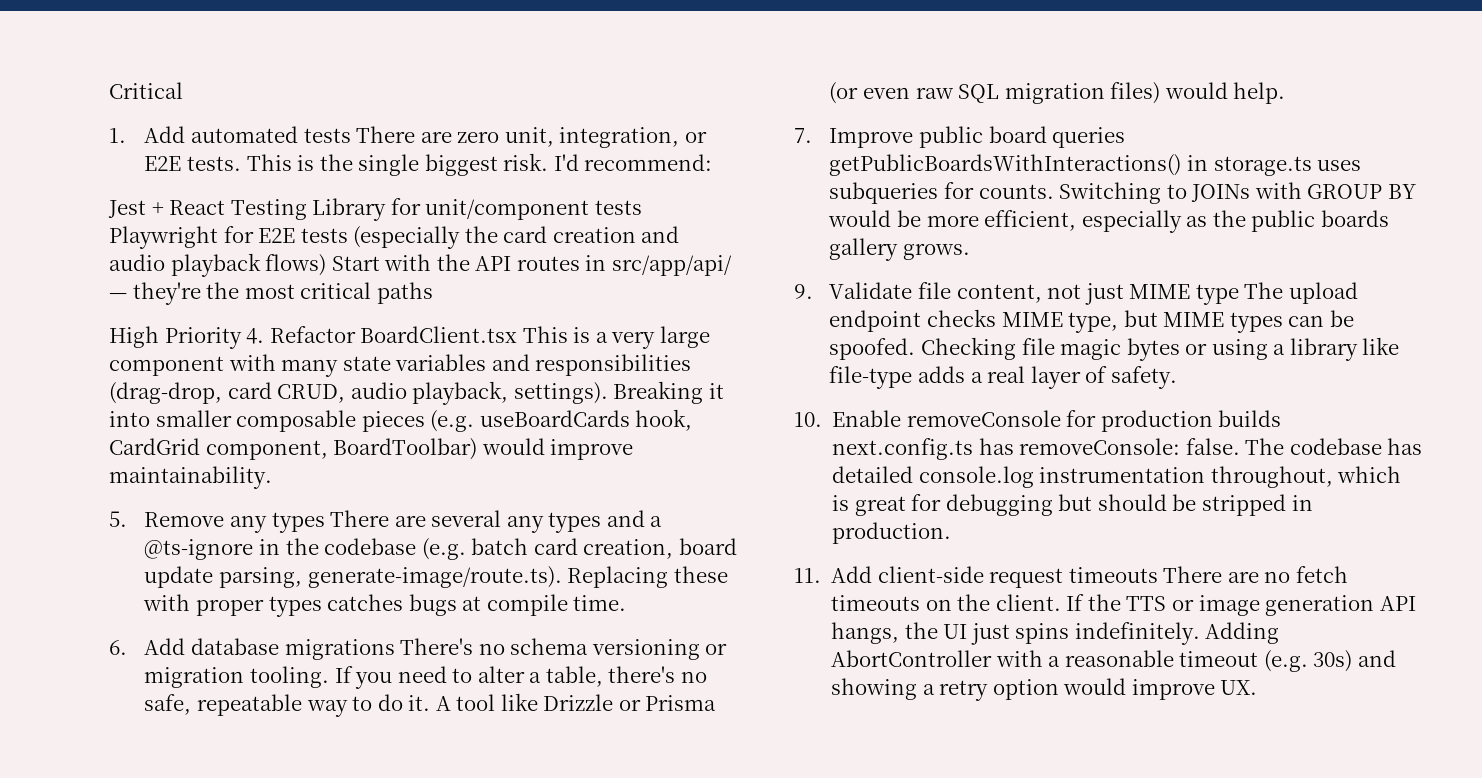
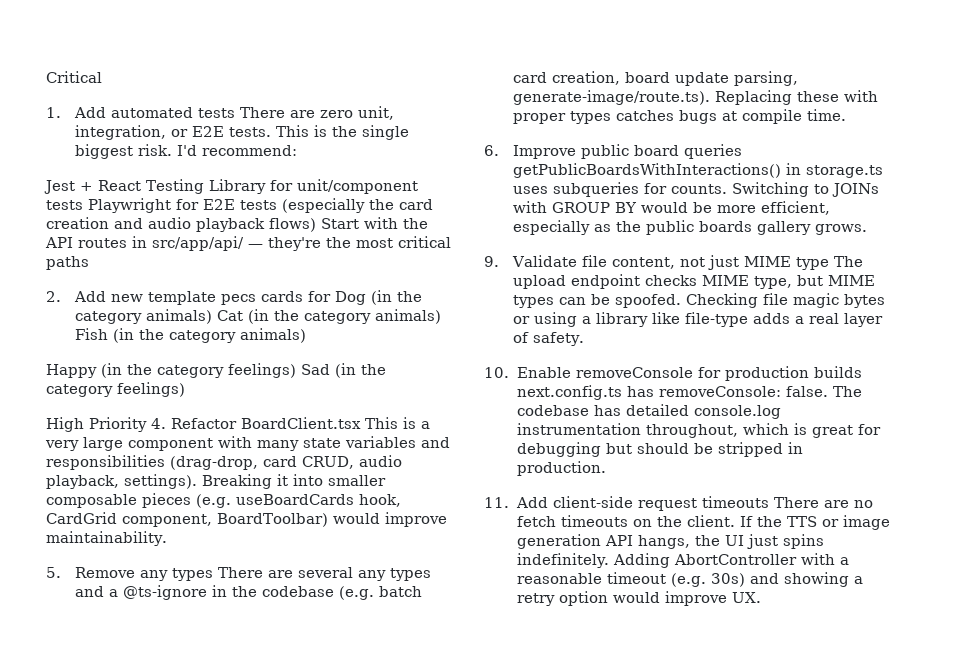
+ 2. Add new template pecs cards for Dog (in the category animals) Cat (in the category animals) Fish (in the category animals)
+ Happy (in the category feelings) Sad (in the category feelings)
- 6. Add database migrations There's no schema versioning or migration tooling. If you need to alter a table, there's no safe, repeatable way to do it. A tool like Drizzle or Prisma (or even raw SQL migration files) would help.
- 7. Improve public board queries getPublicBoardsWithInteractions() in storage.ts uses subqueries for counts.
+ 6. Improve public board queries getPublicBoardsWithInteractions() in storage.ts uses subqueries for counts.

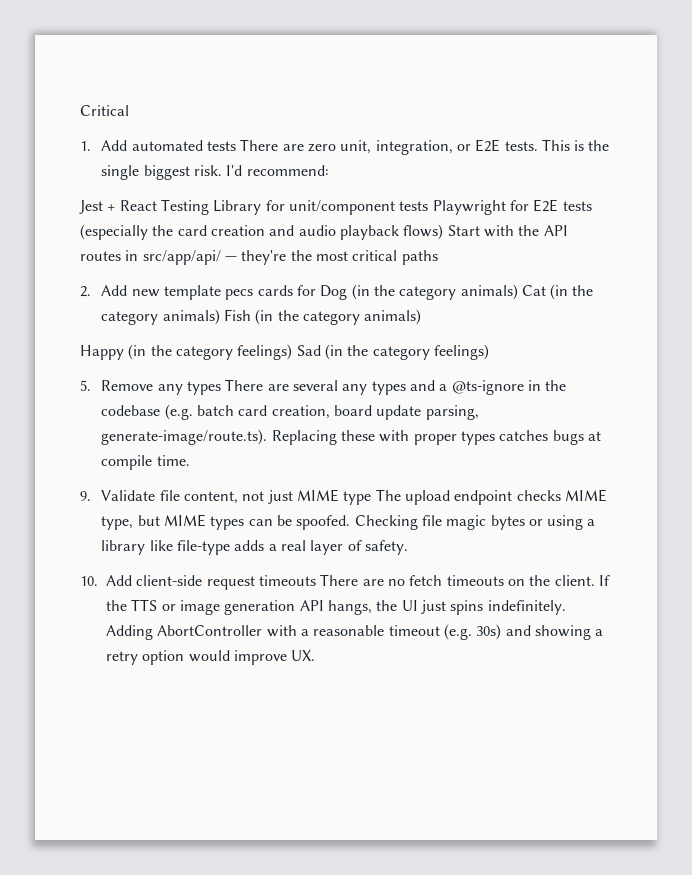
- High Priority 4. Refactor BoardClient.tsx This is a very large component with many state variables and responsibilities (drag-drop, card CRUD, audio playback, settings). Breaking it into smaller composable pieces (e.g. useBoardCards hook, CardGrid component, BoardToolbar) would improve maintainability.
- 6. Improve public board queries getPublicBoardsWithInteractions() in storage.ts uses subqueries for counts. Switching to JOINs with GROUP BY would be more efficient, especially as the public boards gallery grows.
- 10. Enable removeConsole for production builds next.config.ts has removeConsole: false. The codebase has detailed console.log instrumentation throughout, which is great for debugging but should be stripped in production.
- 11. Add client-side request timeouts There are no fetch timeouts on the client.
+ 10. Add client-side request timeouts There are no fetch timeouts on the client.

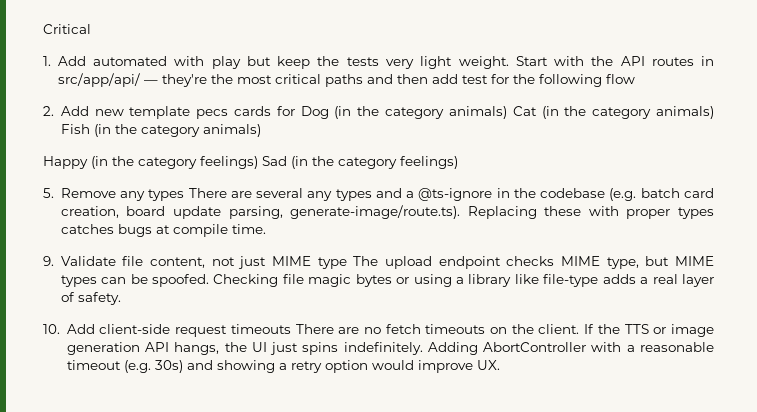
- 1. Add automated tests There are zero unit, integration, or E2E tests. This is the single biggest risk. I'd recommend:
- Jest + React Testing Library for unit/component tests Playwright for E2E tests (especially the card creation and audio playback flows) Start with the API routes in src/app/api/ — they're the most critical paths
+ 1. Add automated with play but keep the tests very light weight. Start with the API routes in src/app/api/ — they're the most critical paths and then add test for the following flow

